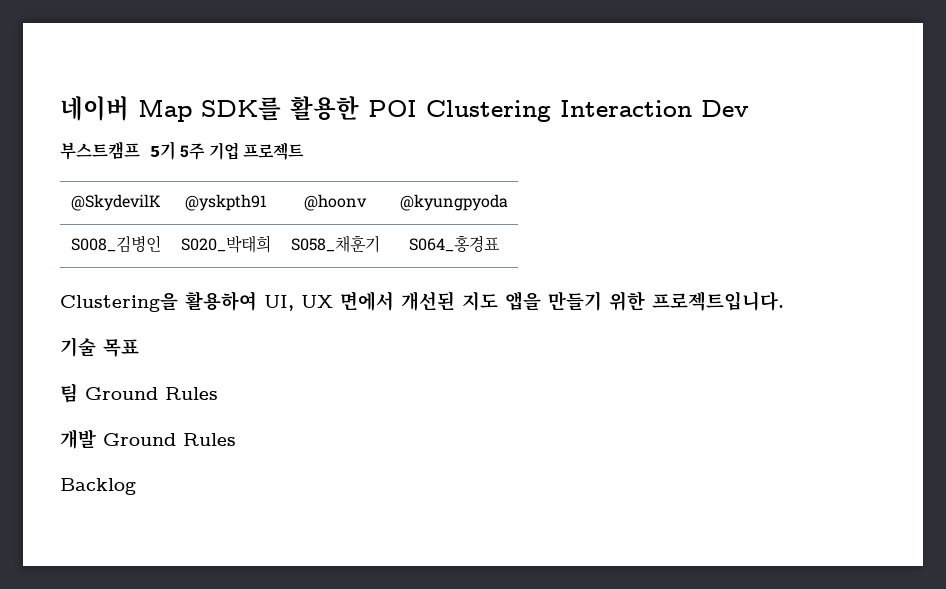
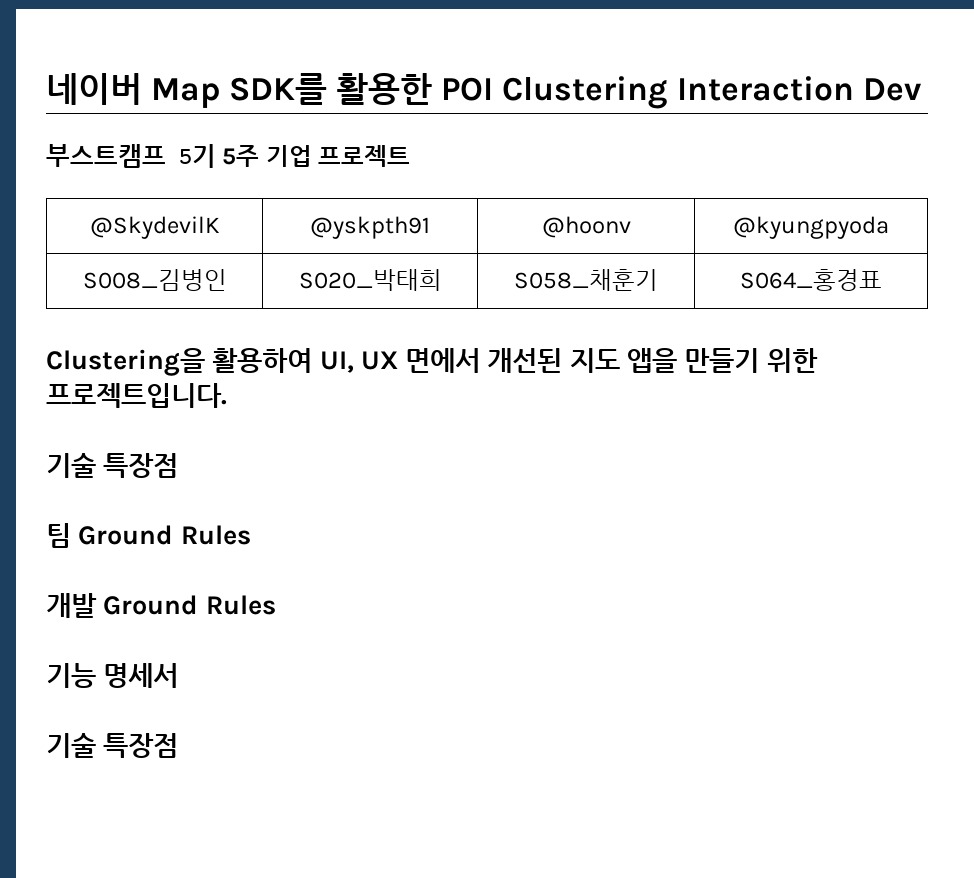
  Clustering을 활용하여 UI, UX 면에서 개선된 지도 앱을 만들기 위한 프로젝트입니다.
- 기술 목표
+ 기술 특장점
- Backlog
+ 기능 명세서
+ 기술 특장점

